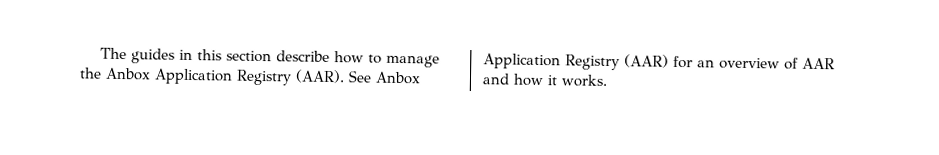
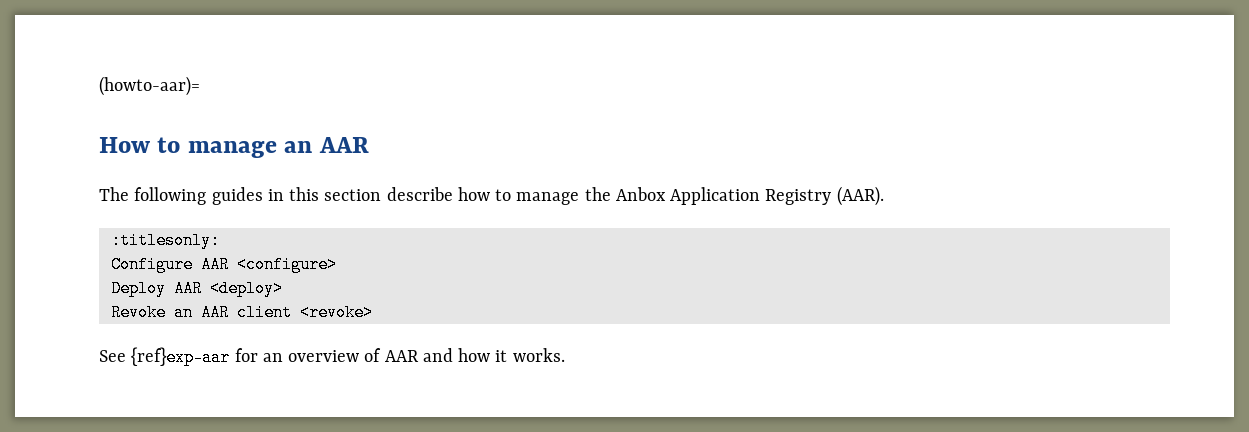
- The guides in this section describe how to manage the Anbox Application Registry (AAR). See Anbox Application Registry (AAR) for an overview of AAR and how it works.
+ (howto-aar)=
+ How to manage an AAR
+ The following guides in this section describe how to manage the Anbox Application Registry (AAR).
+ :titlesonly:
+ Configure AAR <configure>
+ Deploy AAR <deploy>
+ Revoke an AAR client <revoke>
+ See {ref}exp-aar for an overview of AAR and how it works.

